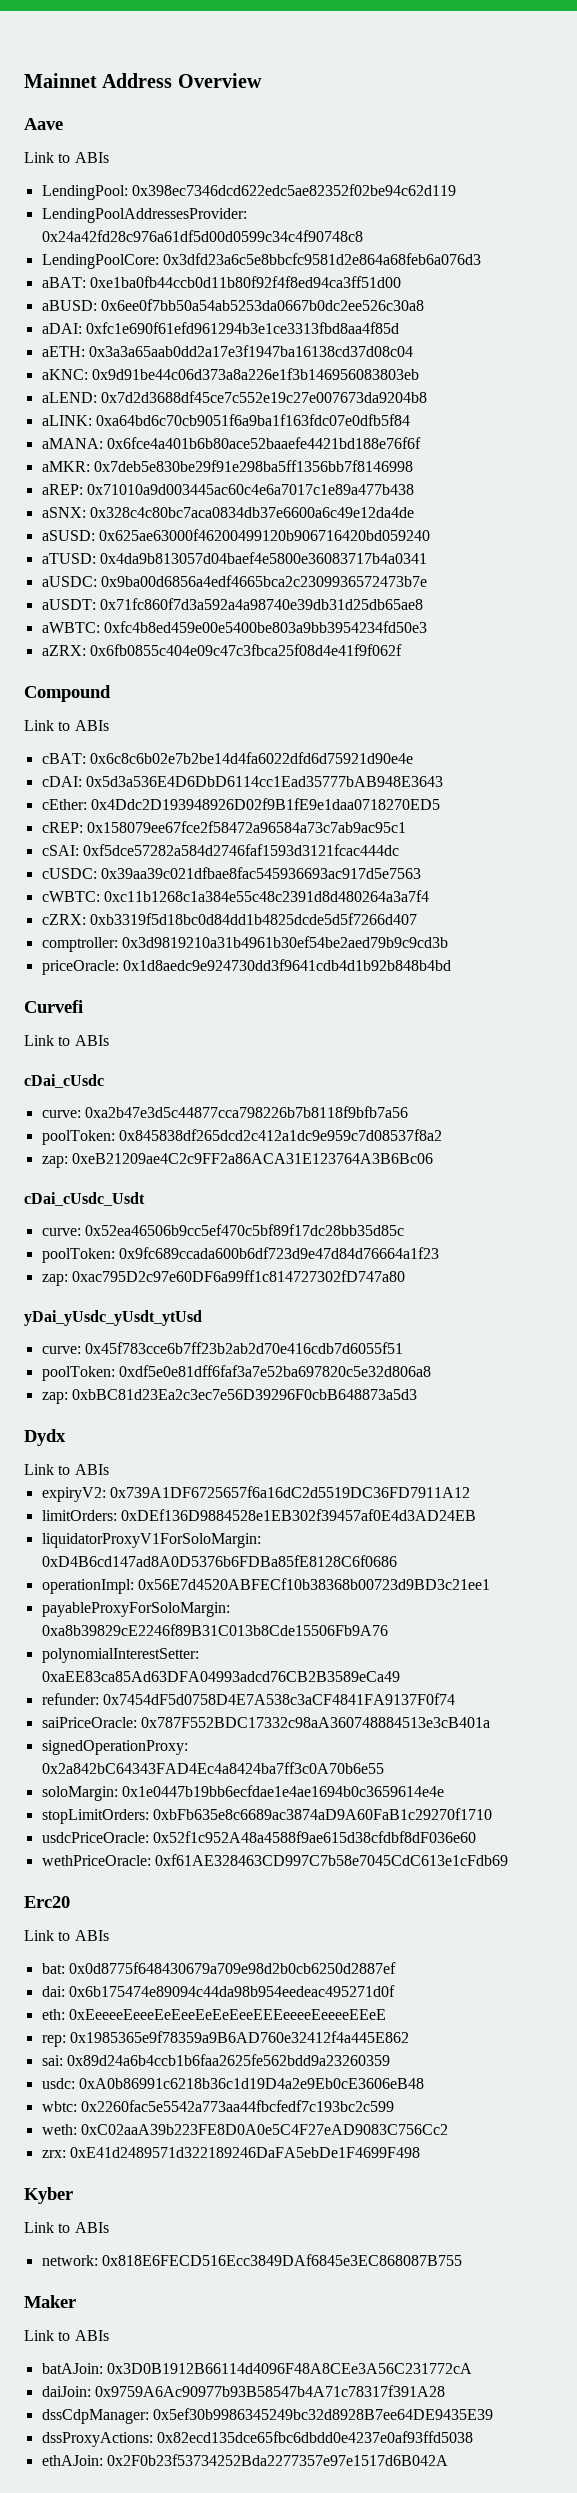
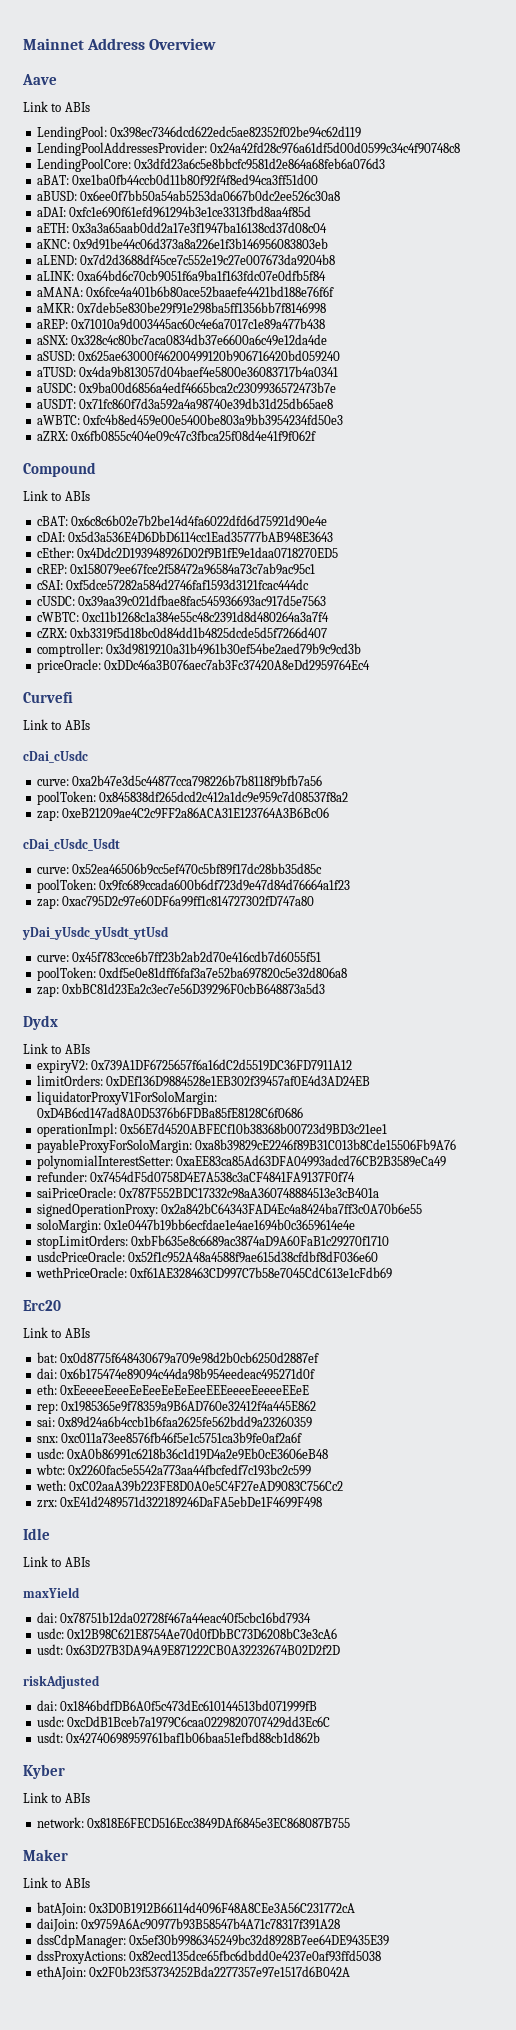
- priceOracle: 0x1d8aedc9e924730dd3f9641cdb4d1b92b848b4bd
+ priceOracle: 0xDDc46a3B076aec7ab3Fc37420A8eDd2959764Ec4
+ snx: 0xc011a73ee8576fb46f5e1c5751ca3b9fe0af2a6f
+ Idle
+ Link to ABIs
+ maxYield
+ dai: 0x78751b12da02728f467a44eac40f5cbc16bd7934
+ usdc: 0x12B98C621E8754Ae70d0fDbBC73D6208bC3e3cA6
+ usdt: 0x63D27B3DA94A9E871222CB0A32232674B02D2f2D
+ riskAdjusted
+ dai: 0x1846bdfDB6A0f5c473dEc610144513bd071999fB
+ usdc: 0xcDdB1Bceb7a1979C6caa0229820707429dd3Ec6C
+ usdt: 0x42740698959761baf1b06baa51efbd88cb1d862b

